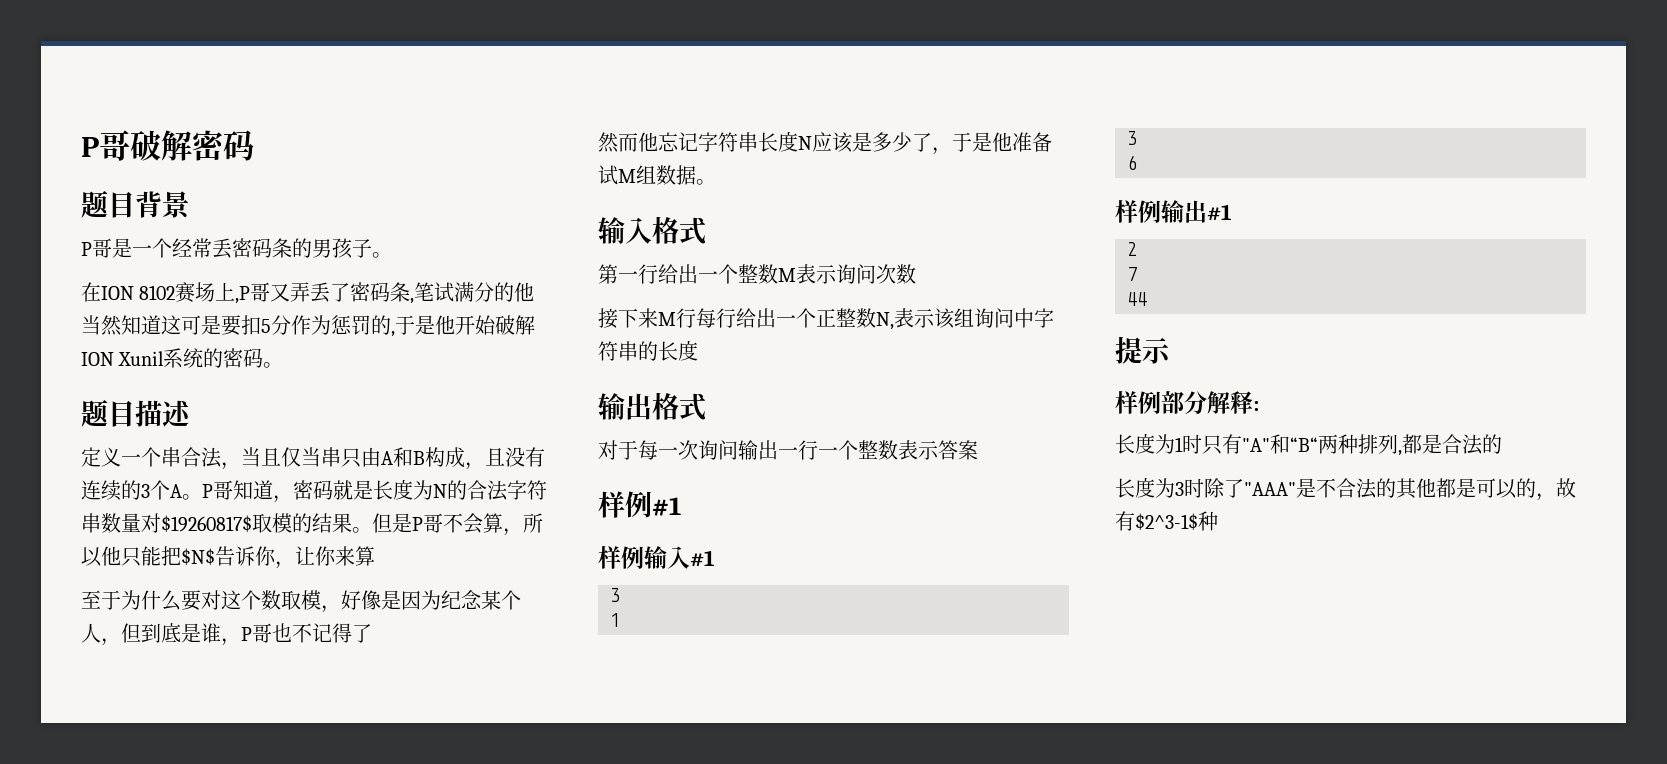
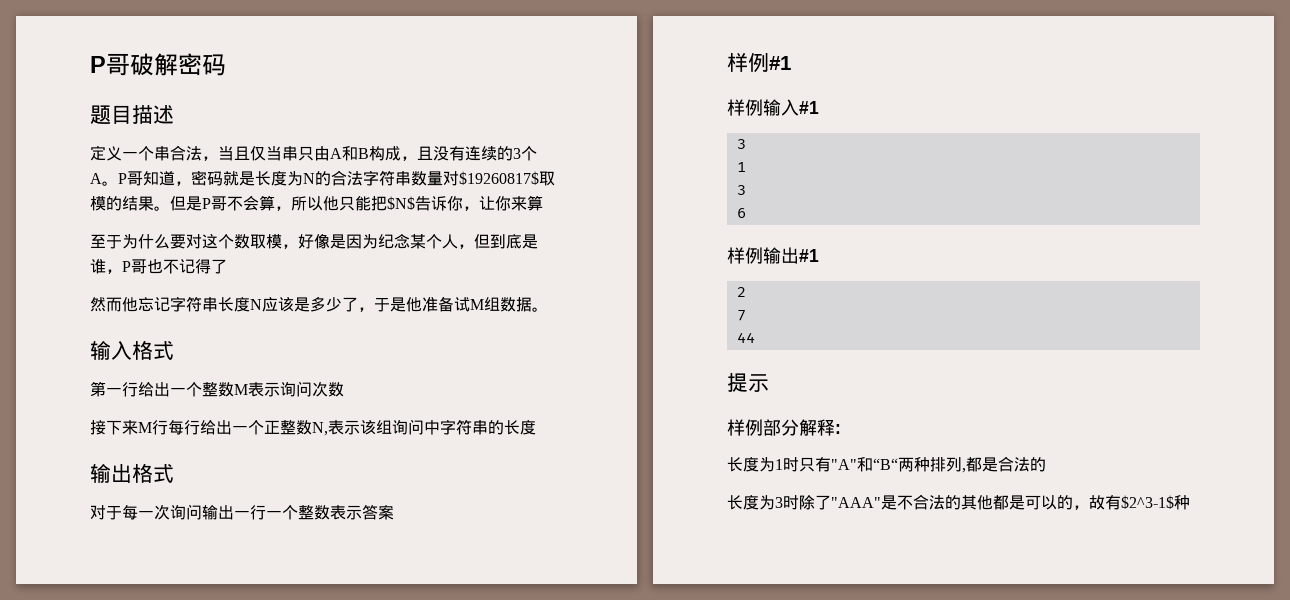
- 题目背景
- P哥是一个经常丢密码条的男孩子。
- 在ION 8102赛场上,P哥又弄丢了密码条,笔试满分的他当然知道这可是要扣5分作为惩罚的,于是他开始破解ION Xunil系统的密码。

